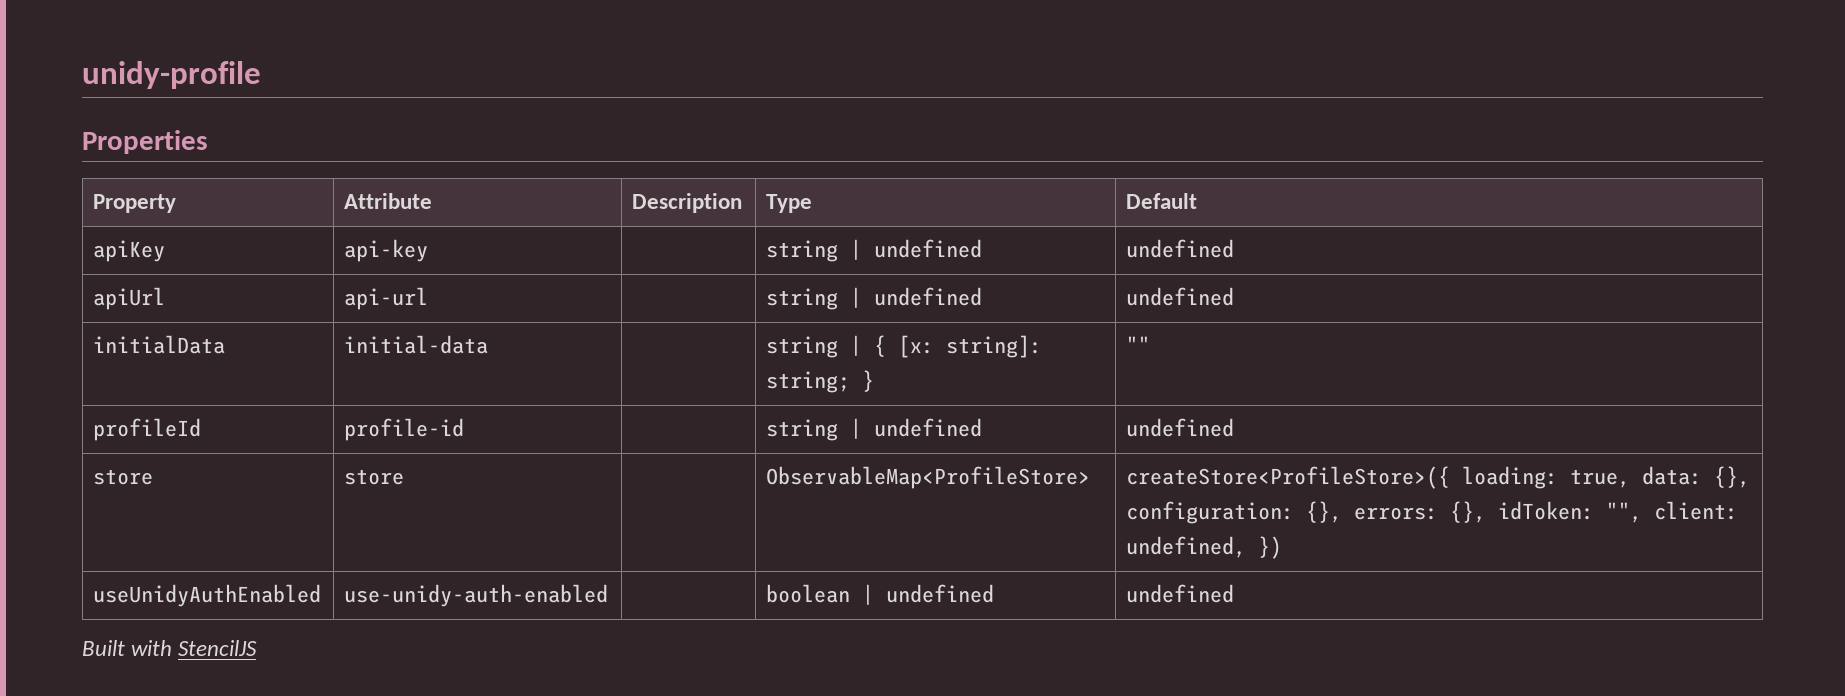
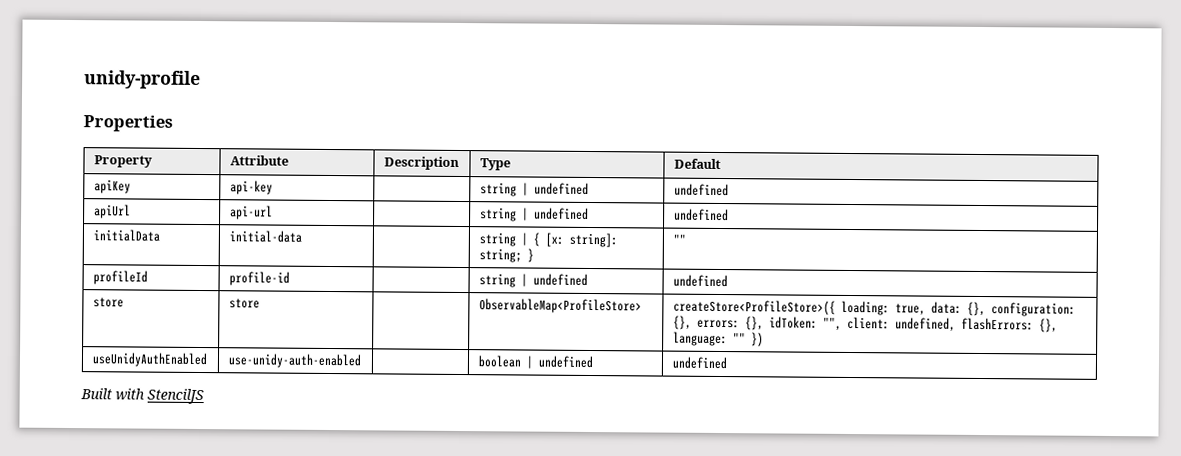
- store | store | | ObservableMap<ProfileStore> | createStore<ProfileStore>({ loading: true, data: {}, configuration: {}, errors: {}, idToken: "", client: undefined, })
+ store | store | | ObservableMap<ProfileStore> | createStore<ProfileStore>({ loading: true, data: {}, configuration: {}, errors: {}, idToken: "", client: undefined, flashErrors: {}, language: "" })

